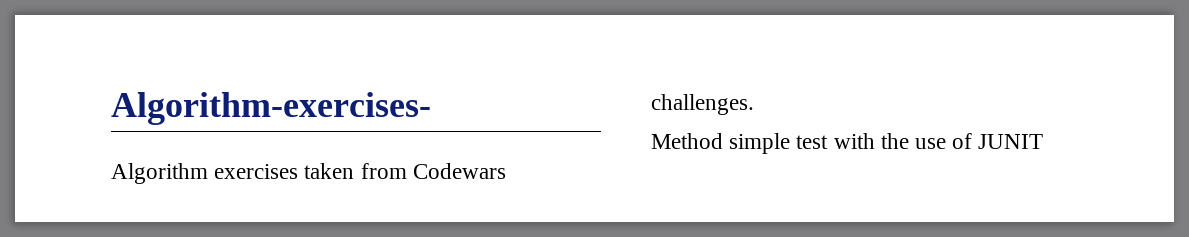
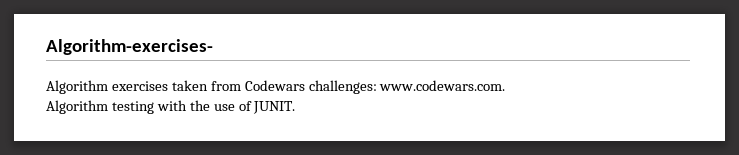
- Algorithm exercises taken from Codewars challenges.
- Method simple test with the use of JUNIT
+ Algorithm exercises taken from Codewars challenges: www.codewars.com.
+ Algorithm testing with the use of JUNIT.

